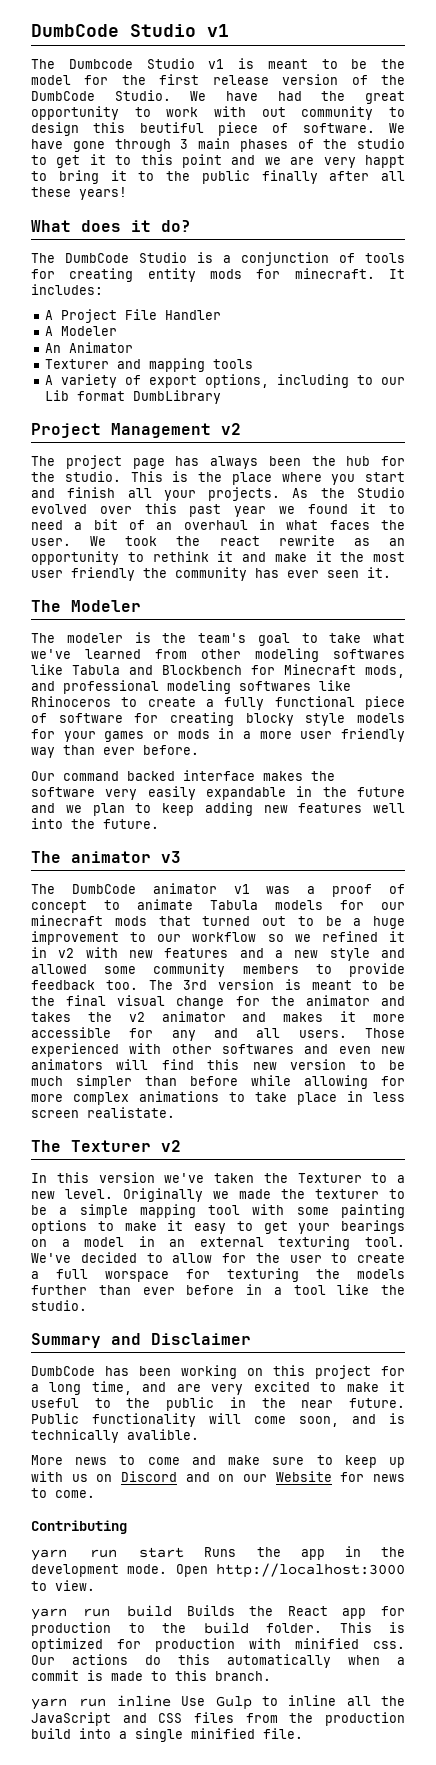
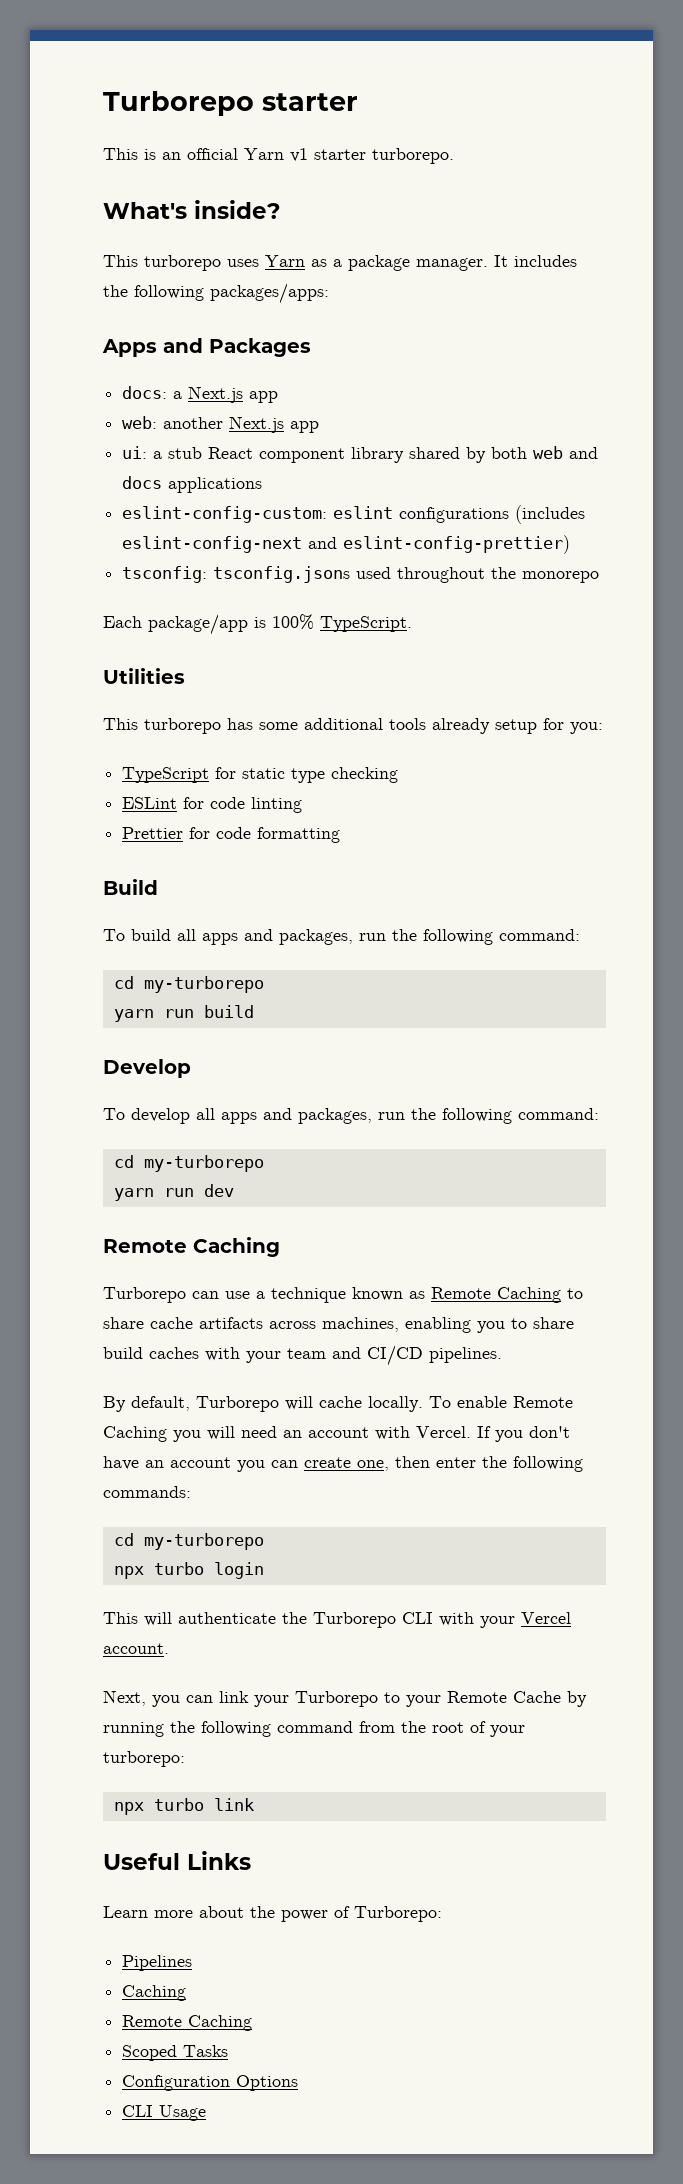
- DumbCode Studio v1
- The Dumbcode Studio v1 is meant to be the model for the first release version of the DumbCode Studio. We have had the great opportunity to work with out community to design this beutiful piece of software. We have gone through 3 main phases of the studio to get it to this point and we are very happt to bring it to the public finally after all these years!
- What does it do?
- The DumbCode Studio is a conjunction of tools for creating entity mods for minecraft. It includes:
- A Project File Handler
- A Modeler
- An Animator
- Texturer and mapping tools
- A variety of export options, including to our Lib format DumbLibrary
- Project Management v2
- The project page has always been the hub for the studio. This is the place where you start and finish all your projects. As the Studio evolved over this past year we found it to need a bit of an overhaul in what faces the user. We took the react rewrite as an opportunity to rethink it and make it the most user friendly the community has ever seen it.
- The Modeler
- The modeler is the team's goal to take what we've learned from other modeling softwares like Tabula and Blockbench for Minecraft mods, and professional modeling softwares like Rhinoceros to create a fully functional piece of software for creating blocky style models for your games or mods in a more user friendly way than ever before.
- Our command backed interface makes the software very easily expandable in the future and we plan to keep adding new features well into the future.
- The animator v3
- The DumbCode animator v1 was a proof of concept to animate Tabula models for our minecraft mods that turned out to be a huge improvement to our workflow so we refined it in v2 with new features and a new style and allowed some community members to provide feedback too. The 3rd version is meant to be the final visual change for the animator and takes the v2 animator and makes it more accessible for any and all users. Those experienced with other softwares and even new animators will find this new version to be much simpler than before while allowing for more complex animations to take place in less screen realistate.
- The Texturer v2
- In this version we've taken the Texturer to a new level. Originally we made the texturer to be a simple mapping tool with some painting options to make it easy to get your bearings on a model in an external texturing tool. We've decided to allow for the user to create a full worspace for texturing the models further than ever before in a tool like the studio.
- Summary and Disclaimer
- DumbCode has been working on this project for a long time, and are very excited to make it useful to the public in the near future. Public functionality will come soon, and is technically avalible.
- More news to come and make sure to keep up with us on Discord and on our Website for news to come.
- Contributing
- yarn run start Runs the app in the development mode. Open http://localhost:3000 to view.
- yarn run build Builds the React app for production to the build folder. This is optimized for production with minified css. Our actions do this automatically when a commit is made to this branch.
- yarn run inline Use Gulp to inline all the JavaScript and CSS files from the production build into a single minified file.
+ Turborepo starter
+ This is an official Yarn v1 starter turborepo.
+ What's inside?
+ This turborepo uses Yarn as a package manager. It includes the following packages/apps:
+ Apps and Packages
+ docs: a Next.js app
+ web: another Next.js app
+ ui: a stub React component library shared by both web and docs applications
+ eslint-config-custom: eslint configurations (includes eslint-config-next and eslint-config-prettier)
+ tsconfig: tsconfig.jsons used throughout the monorepo
+ Each package/app is 100% TypeScript.
+ Utilities
+ This turborepo has some additional tools already setup for you:
+ TypeScript for static type checking
+ ESLint for code linting
+ Prettier for code formatting
+ Build
+ To build all apps and packages, run the following command:
+ cd my-turborepo
+ yarn run build
+ Develop
+ To develop all apps and packages, run the following command:
+ cd my-turborepo
+ yarn run dev
+ Remote Caching
+ Turborepo can use a technique known as Remote Caching to share cache artifacts across machines, enabling you to share build caches with your team and CI/CD pipelines.
+ By default, Turborepo will cache locally. To enable Remote Caching you will need an account with Vercel. If you don't have an account you can create one, then enter the following commands:
+ cd my-turborepo
+ npx turbo login
+ This will authenticate the Turborepo CLI with your Vercel account.
+ Next, you can link your Turborepo to your Remote Cache by running the following command from the root of your turborepo:
+ npx turbo link
+ Useful Links
+ Learn more about the power of Turborepo:
+ Pipelines
+ Caching
+ Remote Caching
+ Scoped Tasks
+ Configuration Options
+ CLI Usage

